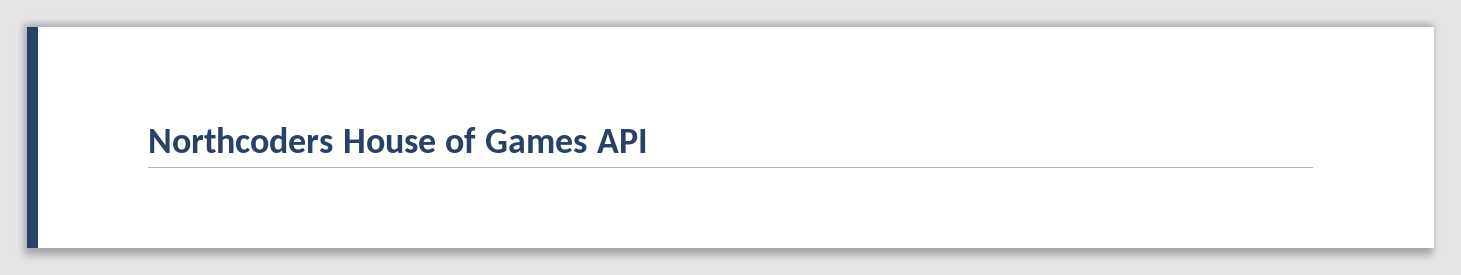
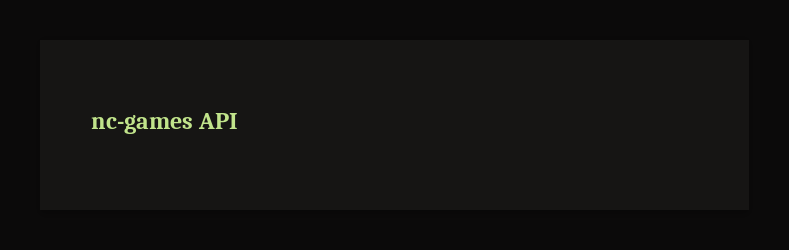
- Northcoders House of Games API
+ nc-games API

